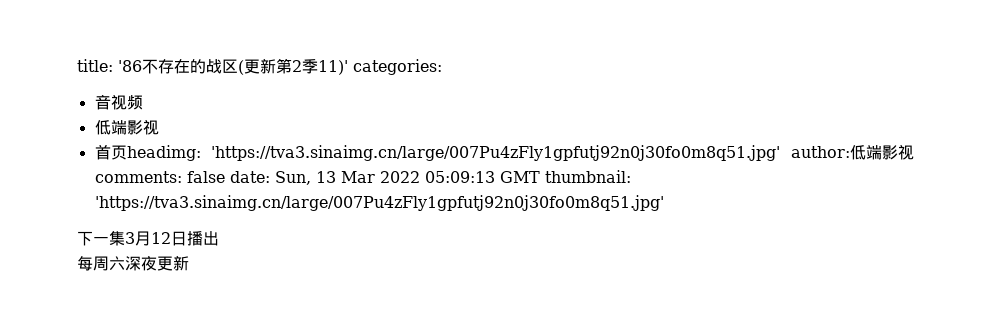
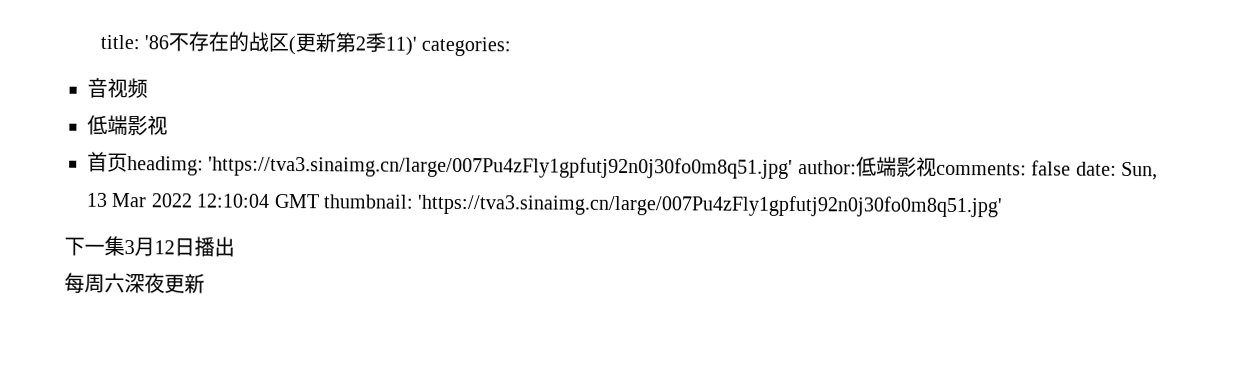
- 首页headimg: 'https://tva3.sinaimg.cn/large/007Pu4zFly1gpfutj92n0j30fo0m8q51.jpg' author:低端影视comments: false date: Sun, 13 Mar 2022 05:09:13 GMT thumbnail: 'https://tva3.sinaimg.cn/large/007Pu4zFly1gpfutj92n0j30fo0m8q51.jpg'
+ 首页headimg: 'https://tva3.sinaimg.cn/large/007Pu4zFly1gpfutj92n0j30fo0m8q51.jpg' author:低端影视comments: false date: Sun, 13 Mar 2022 12:10:04 GMT thumbnail: 'https://tva3.sinaimg.cn/large/007Pu4zFly1gpfutj92n0j30fo0m8q51.jpg'

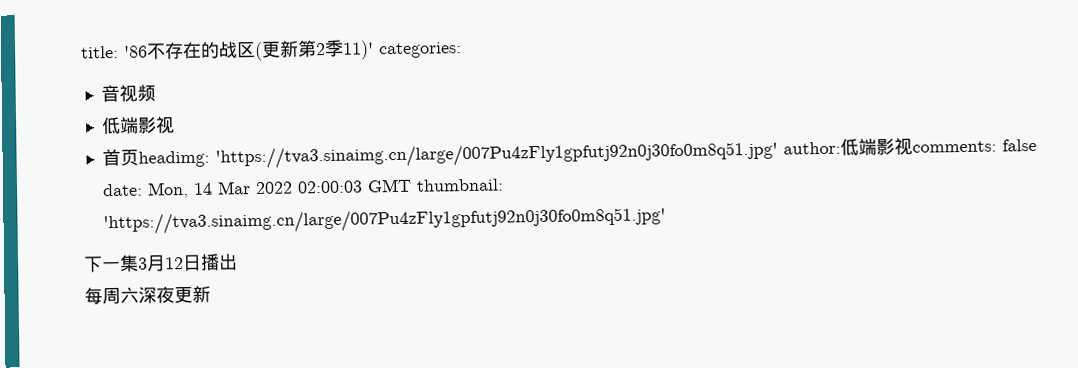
- 首页headimg: 'https://tva3.sinaimg.cn/large/007Pu4zFly1gpfutj92n0j30fo0m8q51.jpg' author:低端影视comments: false date: Sun, 13 Mar 2022 12:10:04 GMT thumbnail: 'https://tva3.sinaimg.cn/large/007Pu4zFly1gpfutj92n0j30fo0m8q51.jpg'
+ 首页headimg: 'https://tva3.sinaimg.cn/large/007Pu4zFly1gpfutj92n0j30fo0m8q51.jpg' author:低端影视comments: false date: Mon, 14 Mar 2022 02:00:03 GMT thumbnail: 'https://tva3.sinaimg.cn/large/007Pu4zFly1gpfutj92n0j30fo0m8q51.jpg'

